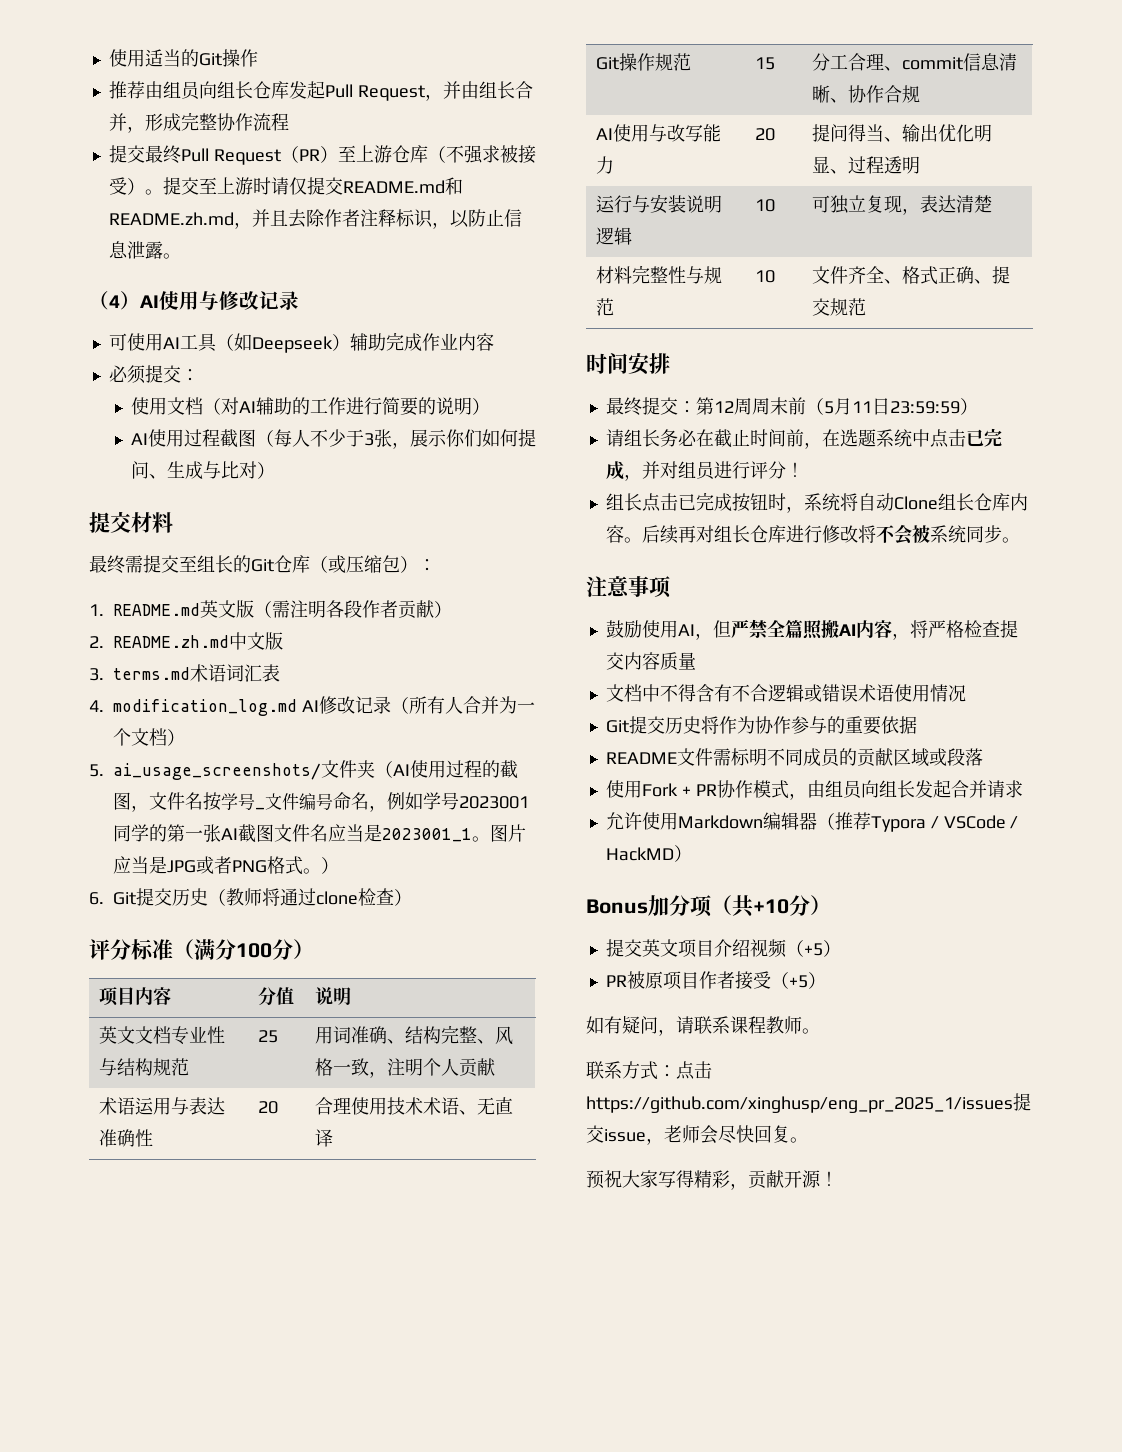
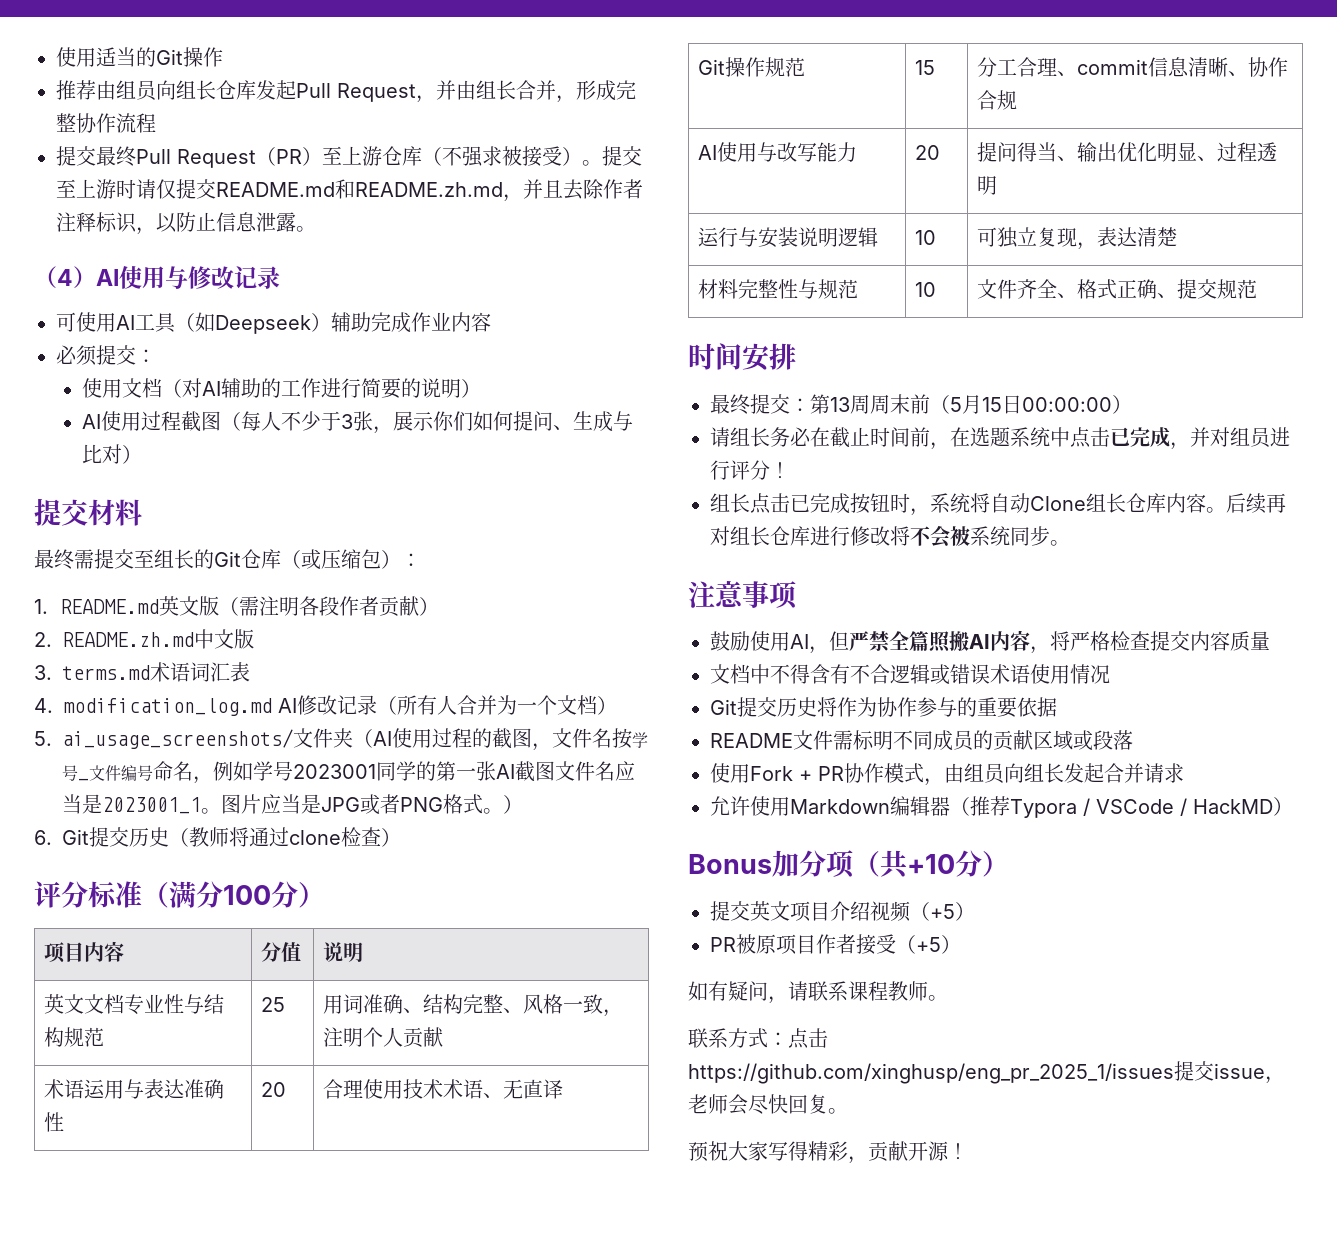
- 最终提交：第12周周末前（5月11日23:59:59）
+ 最终提交：第13周周末前（5月15日00:00:00）

